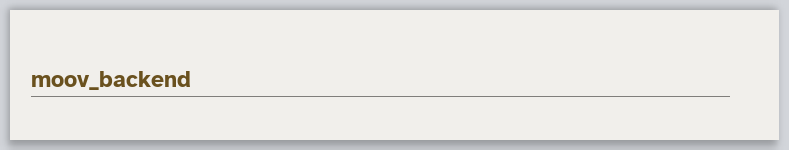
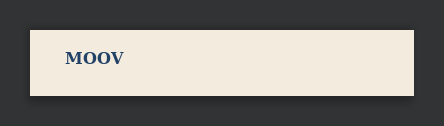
- moov_backend
+ MOOV

